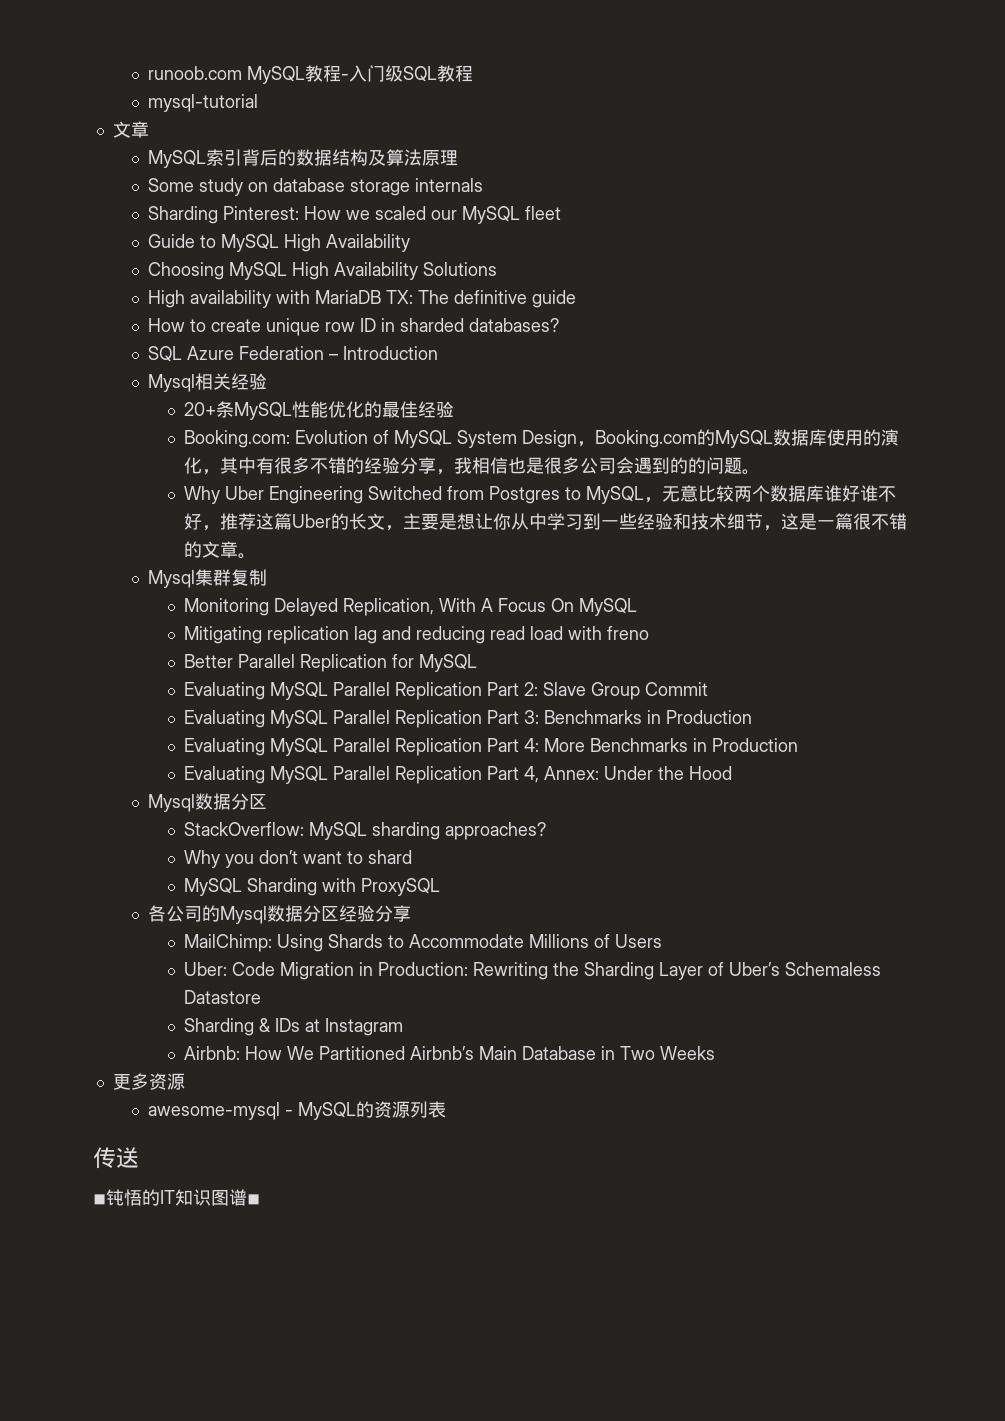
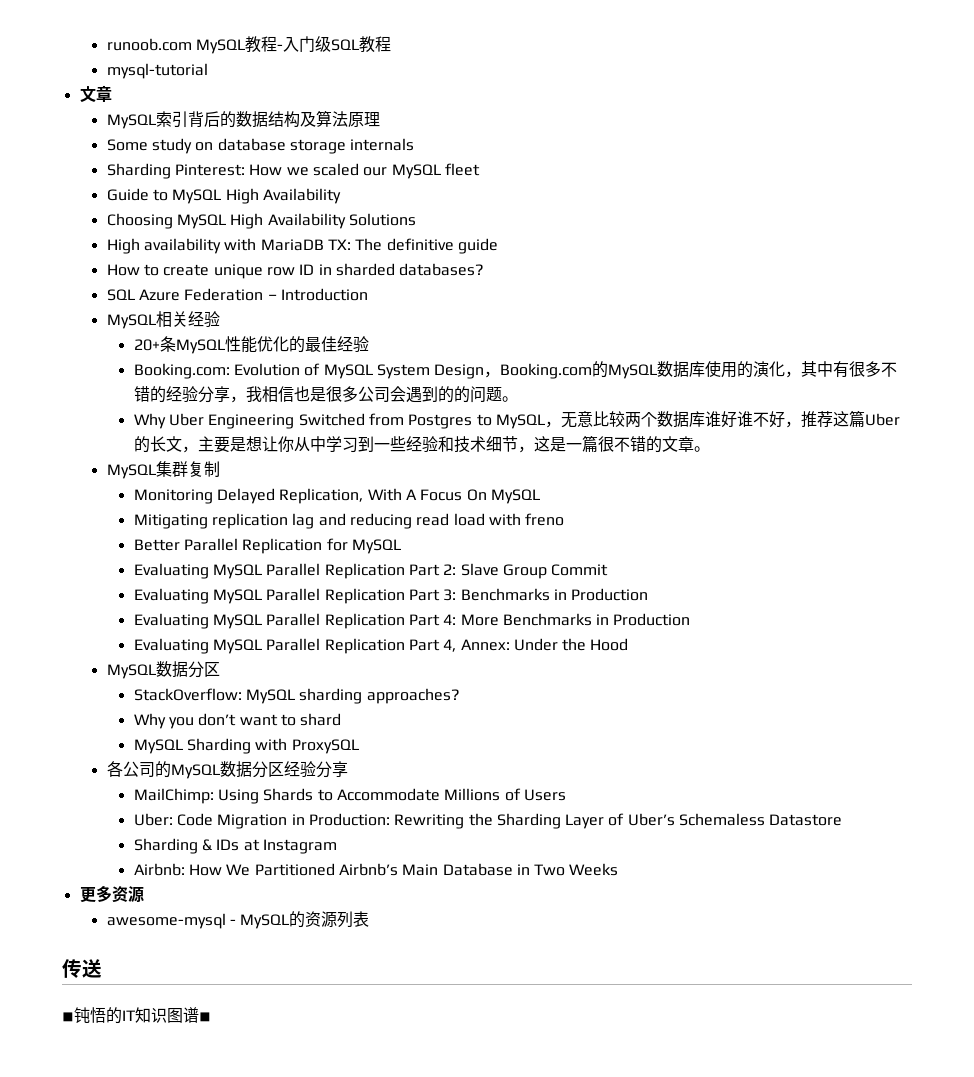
- Mysql相关经验
+ MySQL相关经验
- Mysql集群复制
+ MySQL集群复制
  Evaluating MySQL Parallel Replication Part 4, Annex: Under the Hood
- Mysql数据分区
+ MySQL数据分区
- 各公司的Mysql数据分区经验分享
+ 各公司的MySQL数据分区经验分享

